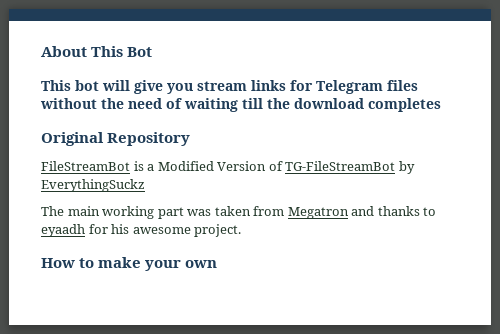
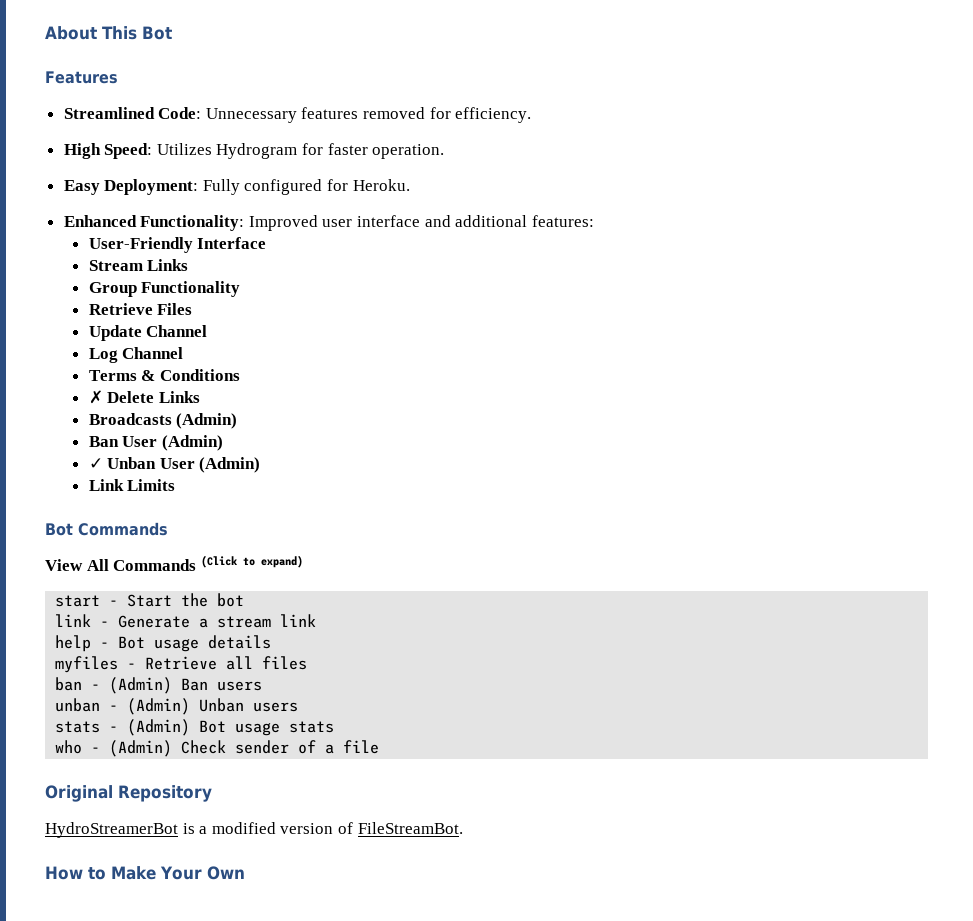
- This bot will give you stream links for Telegram files without the need of waiting till the download completes
+ Features
+ Streamlined Code: Unnecessary features removed for efficiency.
+ High Speed: Utilizes Hydrogram for faster operation.
+ Easy Deployment: Fully configured for Heroku.
+ Enhanced Functionality: Improved user interface and additional features:
+ User-Friendly Interface
+ Stream Links
+ Group Functionality
+ Retrieve Files
+ Update Channel
+ Log Channel
+ Terms & Conditions
+ ✗ Delete Links
+ Broadcasts (Admin)
+ Ban User (Admin)
+ ✓ Unban User (Admin)
+ Link Limits
+ Bot Commands
+ View All Commands (Click to expand)
+ start - Start the bot
+ link - Generate a stream link
+ help - Bot usage details
+ myfiles - Retrieve all files
+ ban - (Admin) Ban users
+ unban - (Admin) Unban users
+ stats - (Admin) Bot usage stats
+ who - (Admin) Check sender of a file
- FileStreamBot is a Modified Version of TG-FileStreamBot by EverythingSuckz
- The main working part was taken from Megatron and thanks to eyaadh for his awesome project.
+ HydroStreamerBot is a modified version of FileStreamBot.
- How to make your own
+ How to Make Your Own

